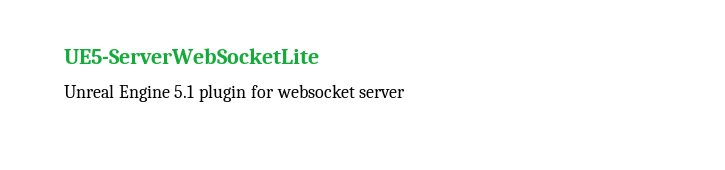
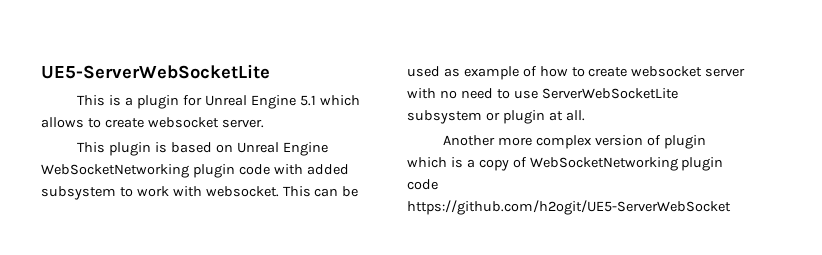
- Unreal Engine 5.1 plugin for websocket server
+ This is a plugin for Unreal Engine 5.1 which allows to create websocket server.
+ This plugin is based on Unreal Engine WebSocketNetworking plugin code with added subsystem to work with websocket. This can be used as example of how to create websocket server with no need to use ServerWebSocketLite subsystem or plugin at all.
+ Another more complex version of plugin which is a copy of WebSocketNetworking plugin code https://github.com/h2ogit/UE5-ServerWebSocket

